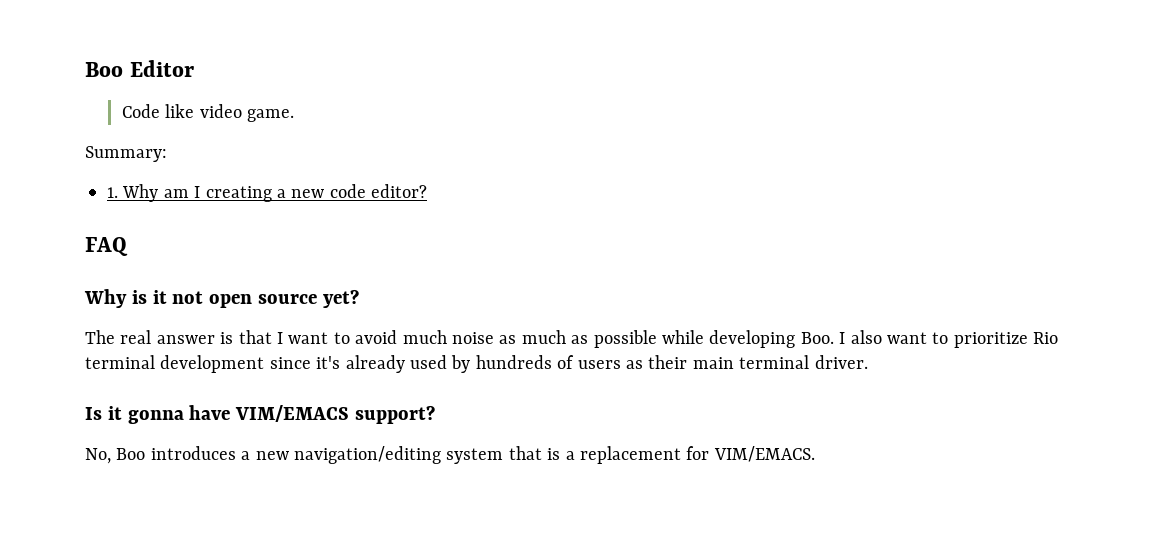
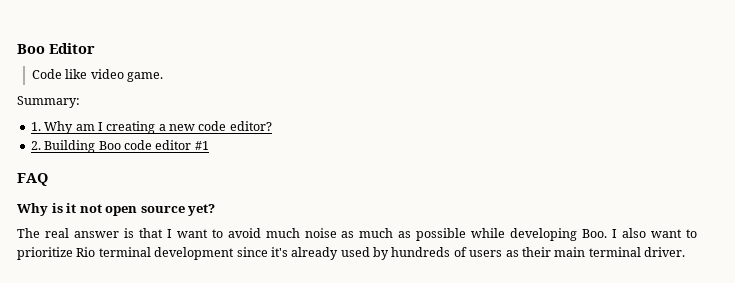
+ 2. Building Boo code editor #1
- Is it gonna have VIM/EMACS support?
- No, Boo introduces a new navigation/editing system that is a replacement for VIM/EMACS.

